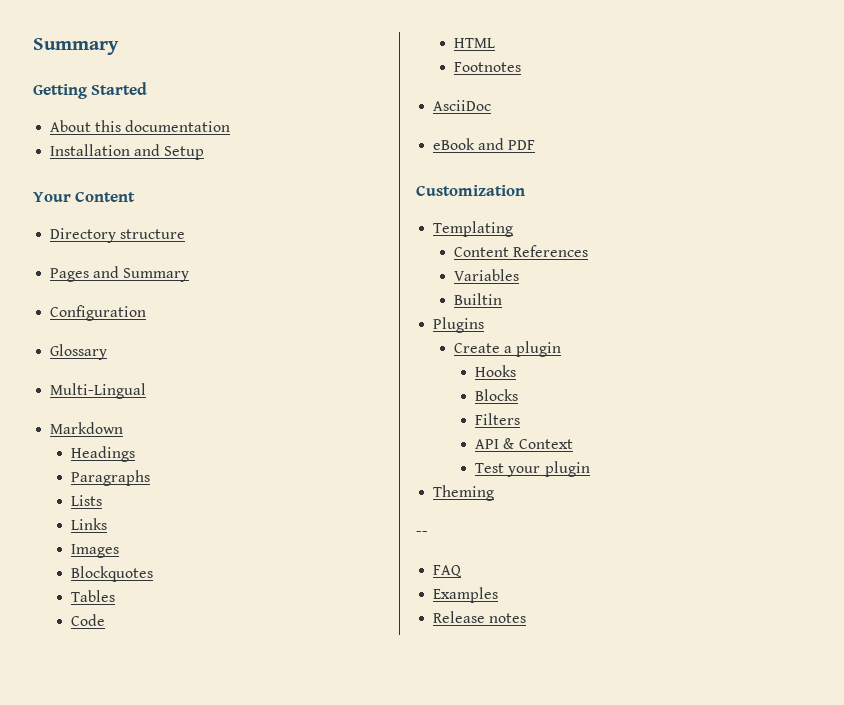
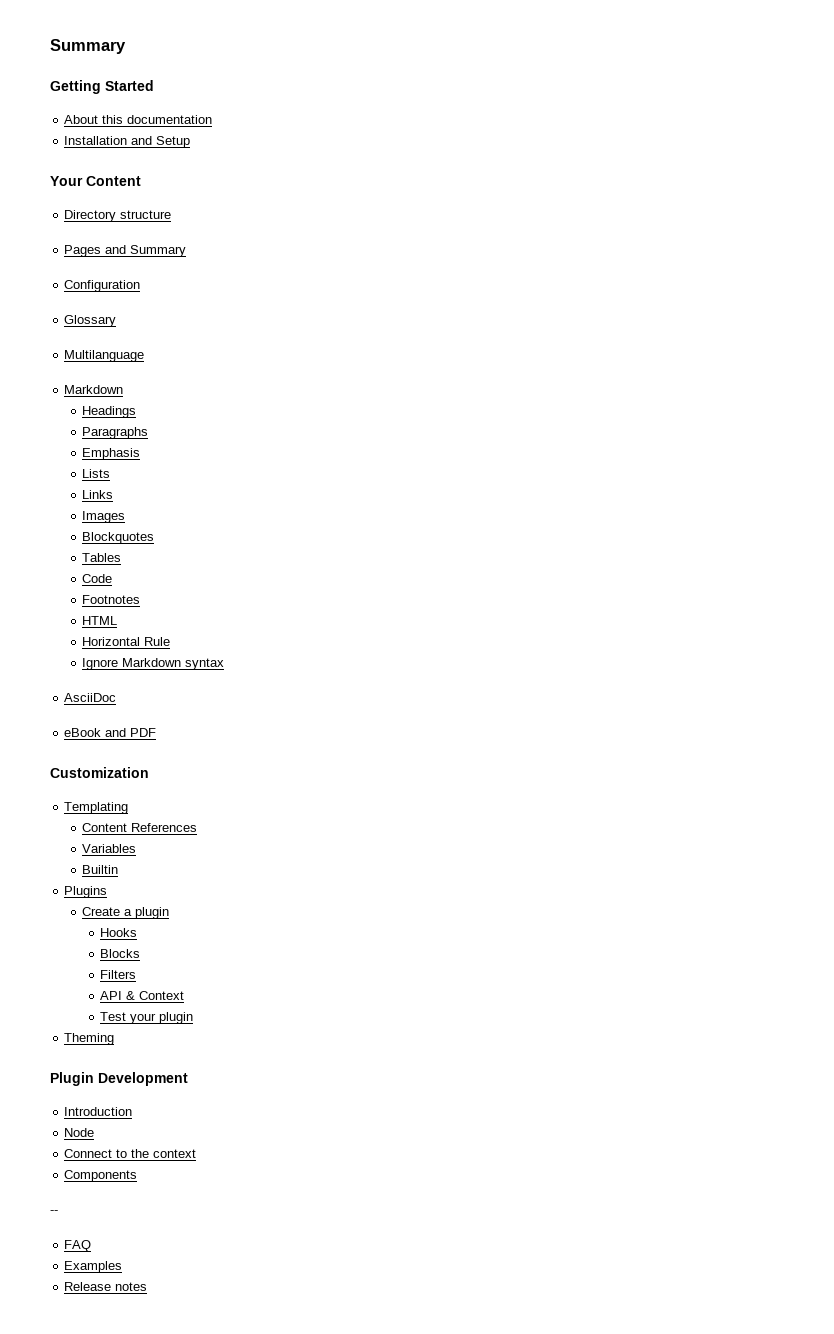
- Multi-Lingual
+ Multilanguage
+ Emphasis
+ Footnotes
- Footnotes
+ Horizontal Rule
+ Ignore Markdown syntax
+ Plugin Development
+ Introduction
+ Node
+ Connect to the context
+ Components

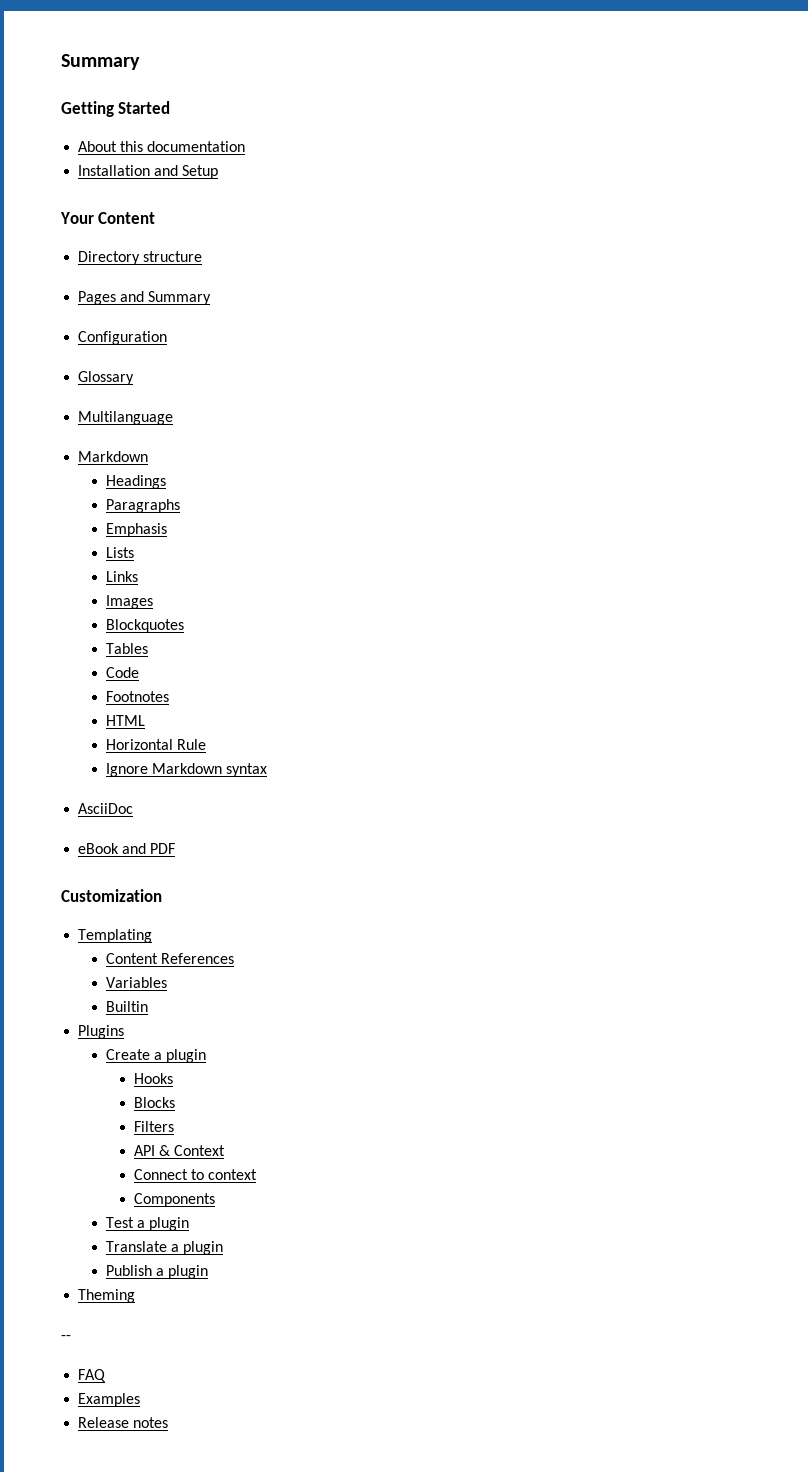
- Test your plugin
+ Connect to context
+ Components
+ Test a plugin
+ Translate a plugin
+ Publish a plugin
  Theming
- Plugin Development
- Introduction
- Node
- Connect to the context
- Components

